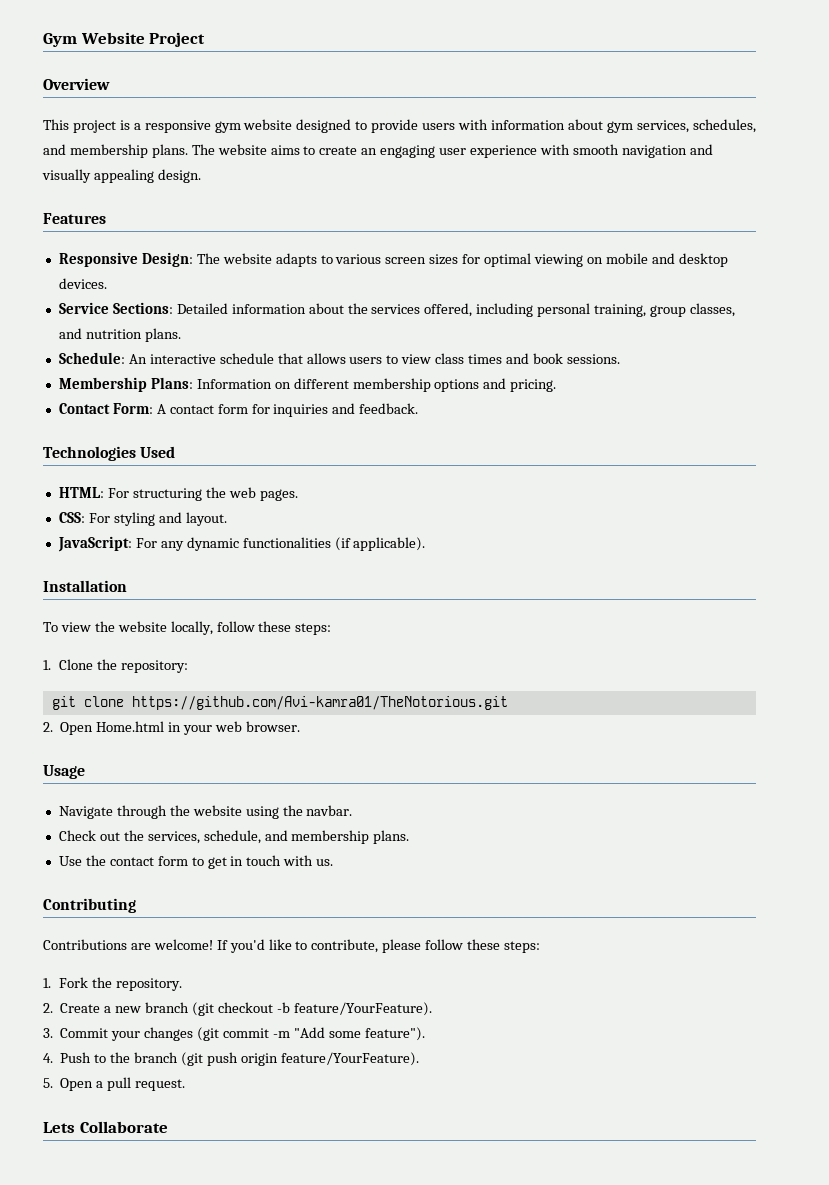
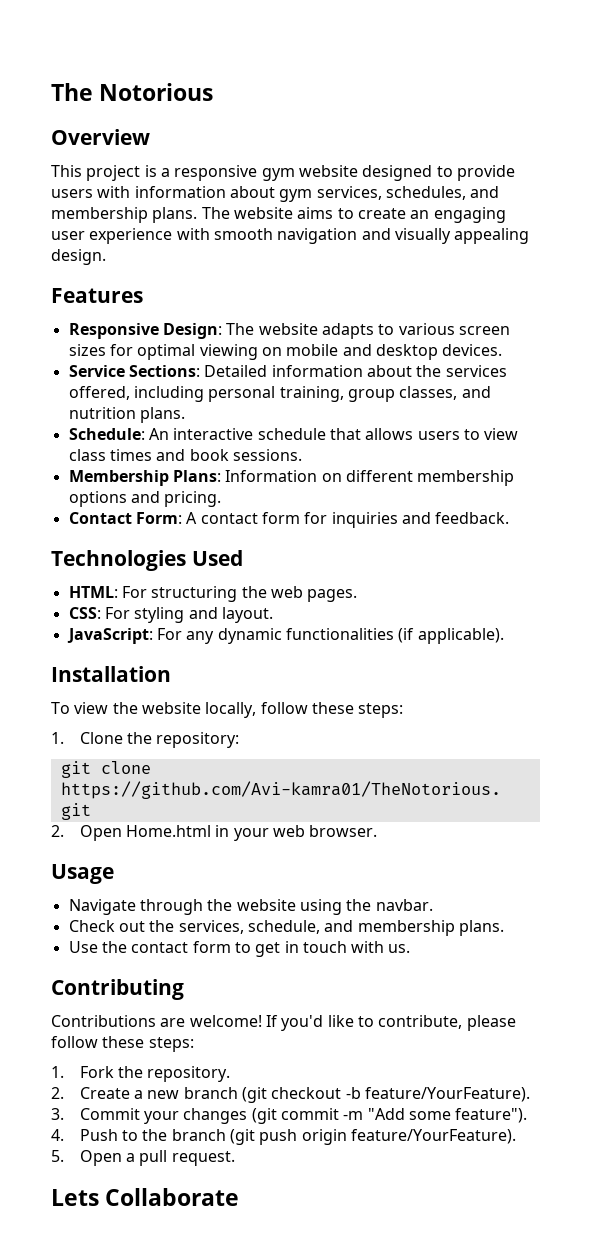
- Gym Website Project
+ The Notorious

